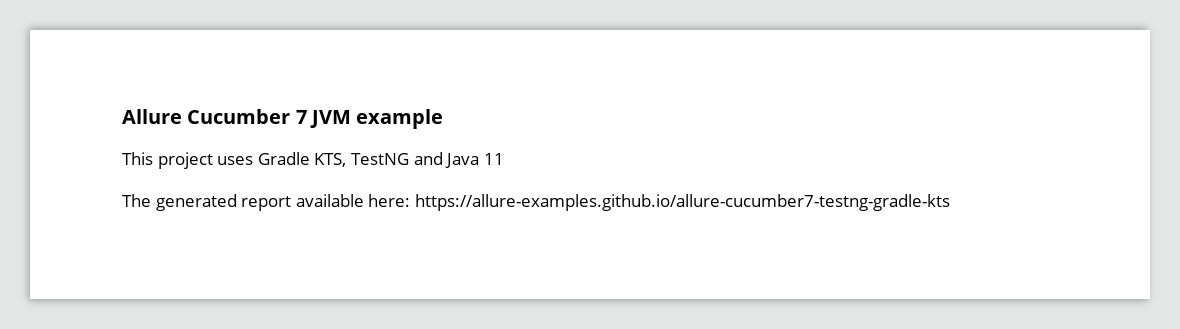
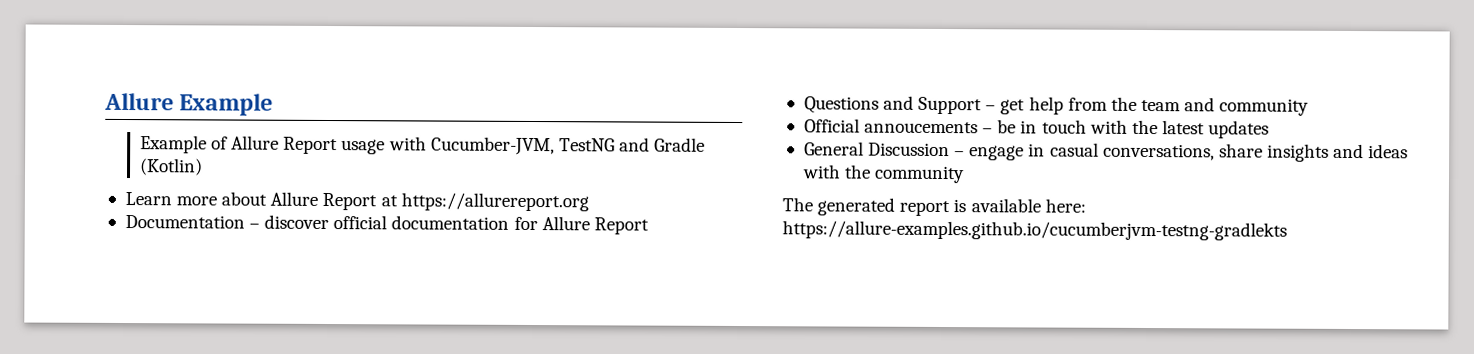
- Allure Cucumber 7 JVM example
- This project uses Gradle KTS, TestNG and Java 11
+ Allure Example
+ Example of Allure Report usage with Cucumber-JVM, TestNG and Gradle (Kotlin)
+ Learn more about Allure Report at https://allurereport.org
+ Documentation – discover official documentation for Allure Report
+ Questions and Support – get help from the team and community
+ Official annoucements – be in touch with the latest updates
+ General Discussion – engage in casual conversations, share insights and ideas with the community
- The generated report available here: https://allure-examples.github.io/allure-cucumber7-testng-gradle-kts
+ The generated report is available here: https://allure-examples.github.io/cucumberjvm-testng-gradlekts

